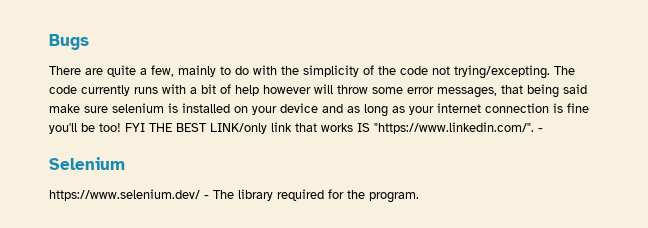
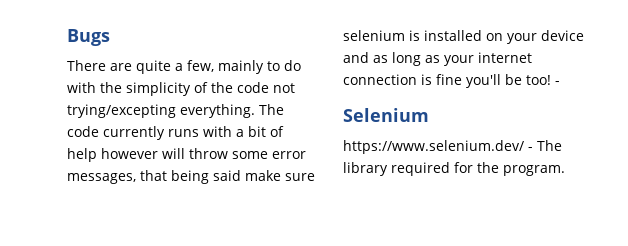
- There are quite a few, mainly to do with the simplicity of the code not trying/excepting.
+ There are quite a few, mainly to do with the simplicity of the code not trying/excepting everything.
- The code currently runs with a bit of help however will throw some error messages, that being said make sure selenium is installed on your device and as long as your internet connection is fine you'll be too! FYI THE BEST LINK/only link that works IS "https://www.linkedin.com/". -
+ The code currently runs with a bit of help however will throw some error messages, that being said make sure selenium is installed on your device and as long as your internet connection is fine you'll be too! -

